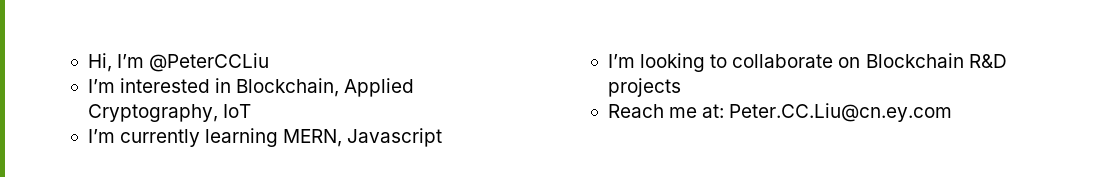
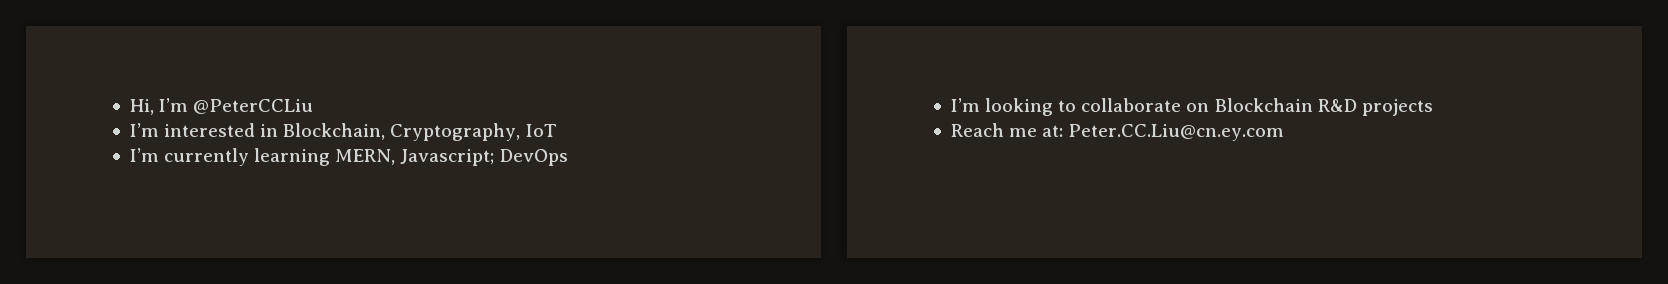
- I’m interested in Blockchain, Applied Cryptography, IoT
+ I’m interested in Blockchain, Cryptography, IoT
- I’m currently learning MERN, Javascript
+ I’m currently learning MERN, Javascript; DevOps

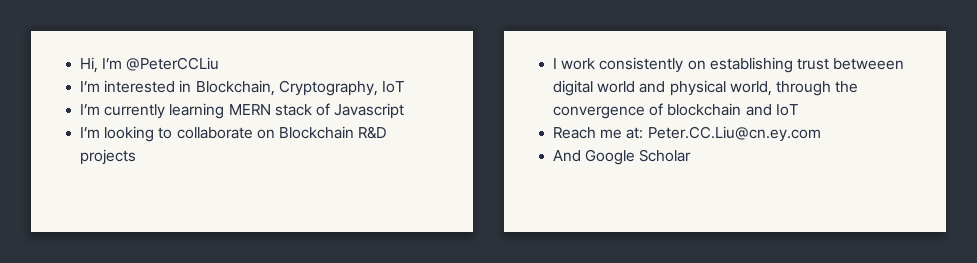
- I’m currently learning MERN, Javascript; DevOps
+ I’m currently learning MERN stack of Javascript
+ I work consistently on establishing trust betweeen digital world and physical world, through the convergence of blockchain and IoT
+ And Google Scholar

